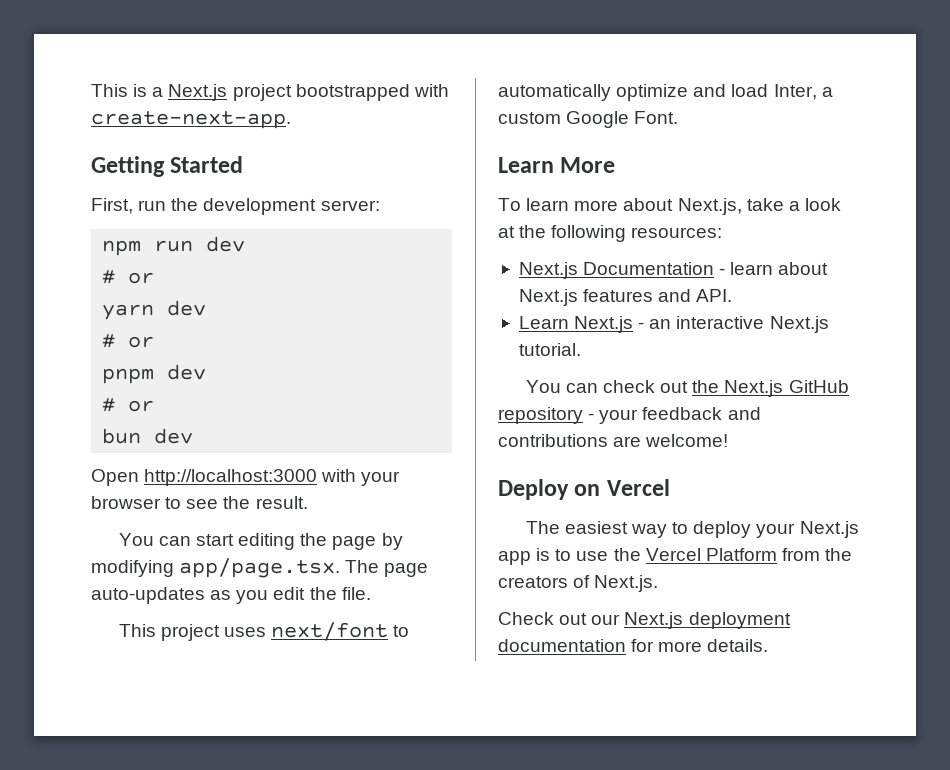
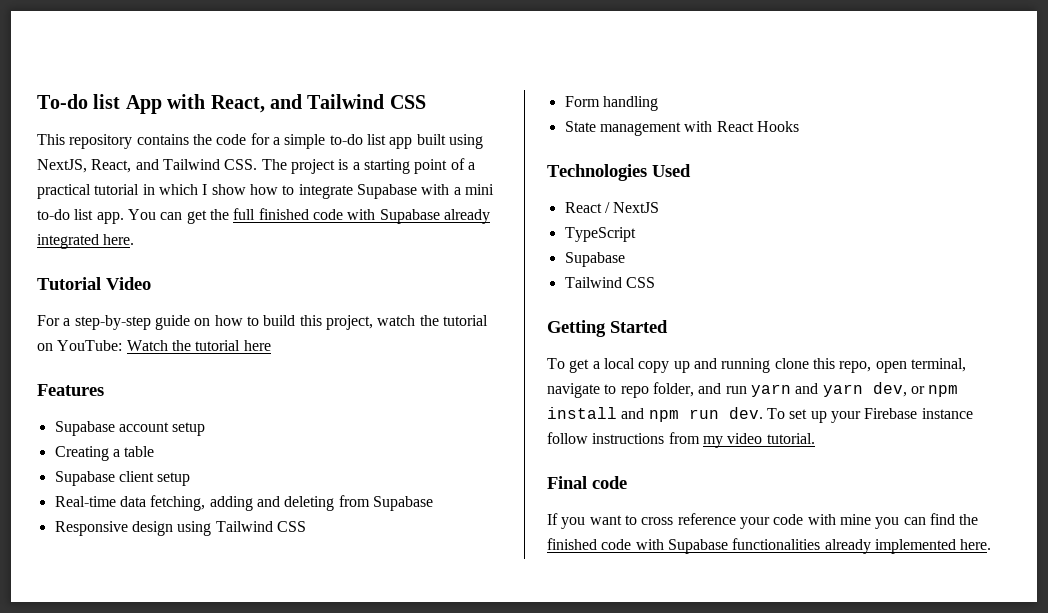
- This is a Next.js project bootstrapped with create-next-app.
+ To-do list App with React, and Tailwind CSS
+ This repository contains the code for a simple to-do list app built using NextJS, React, and Tailwind CSS. The project is a starting point of a practical tutorial in which I show how to integrate Supabase with a mini to-do list app. You can get the full finished code with Supabase already integrated here.
+ Tutorial Video
+ For a step-by-step guide on how to build this project, watch the tutorial on YouTube: Watch the tutorial here
+ Features
+ Supabase account setup
+ Creating a table
+ Supabase client setup
+ Real-time data fetching, adding and deleting from Supabase
+ Responsive design using Tailwind CSS
+ Form handling
+ State management with React Hooks
+ Technologies Used
+ React / NextJS
+ TypeScript
+ Supabase
+ Tailwind CSS
  Getting Started
- First, run the development server:
- npm run dev
- # or
- yarn dev
- # or
- pnpm dev
- # or
- bun dev
- Open http://localhost:3000 with your browser to see the result.
- You can start editing the page by modifying app/page.tsx. The page auto-updates as you edit the file.
- This project uses next/font to automatically optimize and load Inter, a custom Google Font.
- Learn More
- To learn more about Next.js, take a look at the following resources:
- Next.js Documentation - learn about Next.js features and API.
- Learn Next.js - an interactive Next.js tutorial.
- You can check out the Next.js GitHub repository - your feedback and contributions are welcome!
- Deploy on Vercel
- The easiest way to deploy your Next.js app is to use the Vercel Platform from the creators of Next.js.
- Check out our Next.js deployment documentation for more details.
+ To get a local copy up and running clone this repo, open terminal, navigate to repo folder, and run yarn and yarn dev, or npm install and npm run dev. To set up your Firebase instance follow instructions from my video tutorial.
+ Final code
+ If you want to cross reference your code with mine you can find the finished code with Supabase functionalities already implemented here.

